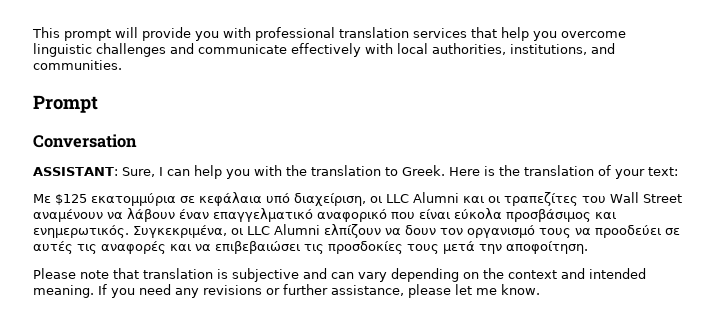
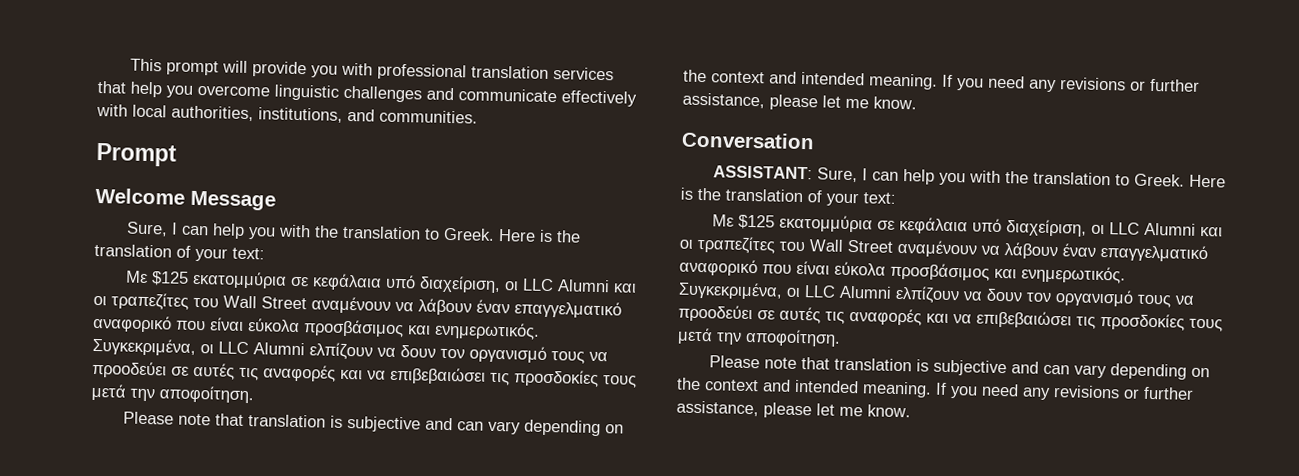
+ Welcome Message
+ Sure, I can help you with the translation to Greek. Here is the translation of your text:
+ Με $125 εκατομμύρια σε κεφάλαια υπό διαχείριση, οι LLC Alumni και οι τραπεζίτες του Wall Street αναμένουν να λάβουν έναν επαγγελματικό αναφορικό που είναι εύκολα προσβάσιμος και ενημερωτικός. Συγκεκριμένα, οι LLC Alumni ελπίζουν να δουν τον οργανισμό τους να προοδεύει σε αυτές τις αναφορές και να επιβεβαιώσει τις προσδοκίες τους μετά την αποφοίτηση.
+ Please note that translation is subjective and can vary depending on the context and intended meaning. If you need any revisions or further assistance, please let me know.

